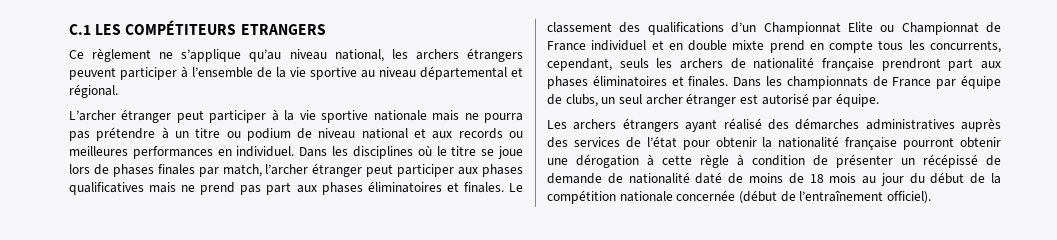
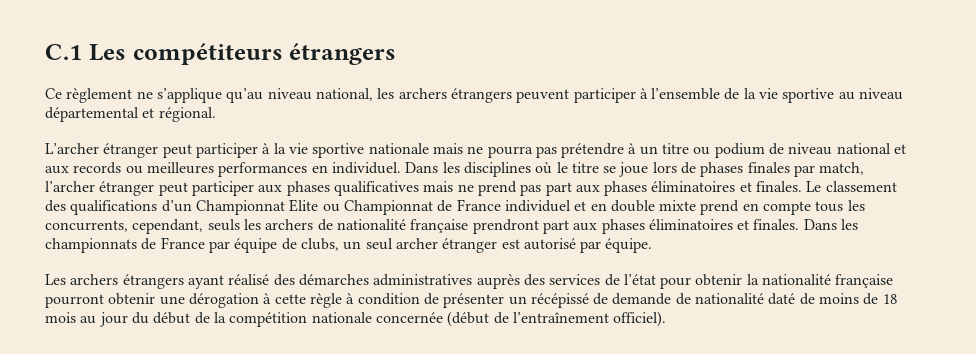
- C.1 LES COMPÉTITEURS ETRANGERS
+ C.1 Les compétiteurs étrangers

